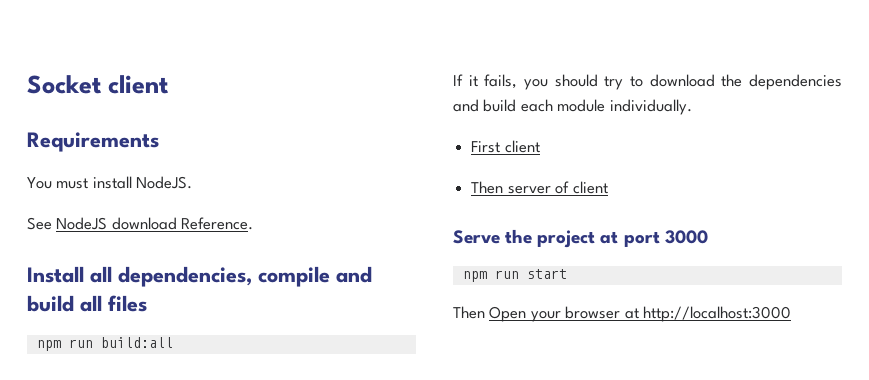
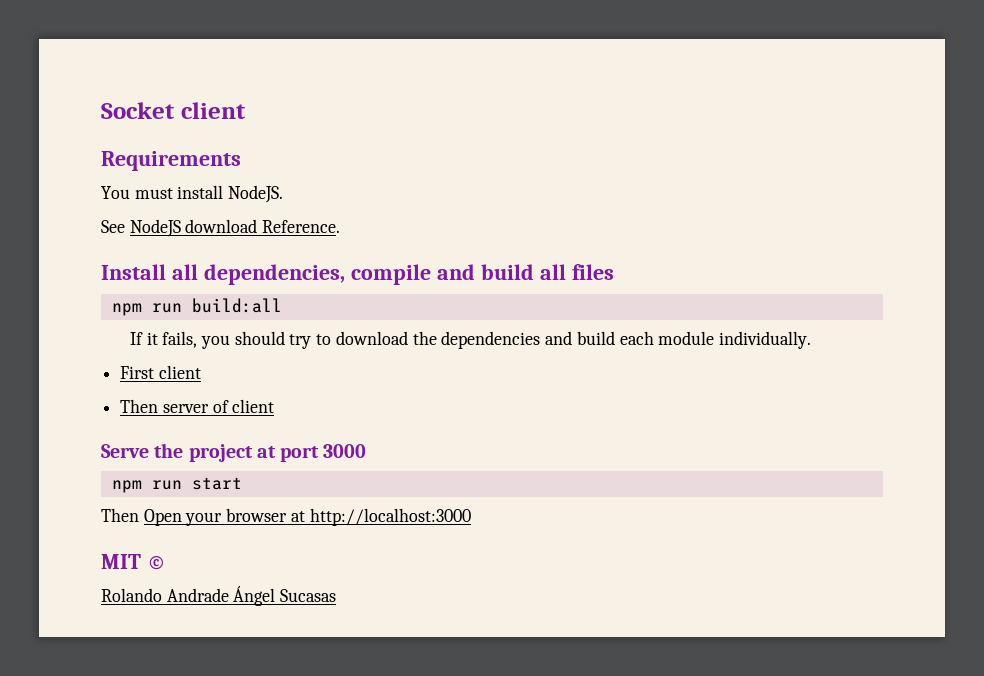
+ MIT ©
+ Rolando Andrade Ángel Sucasas

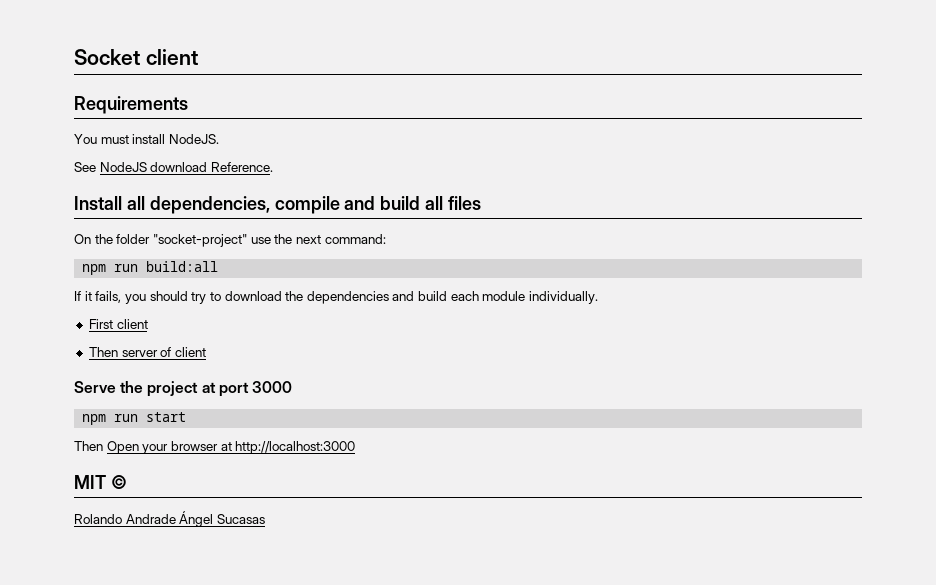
+ On the folder "socket-project" use the next command:

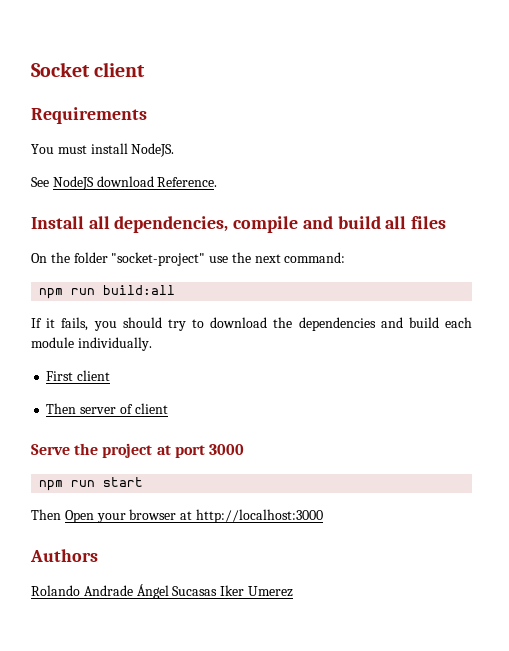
- MIT ©
+ Authors
- Rolando Andrade Ángel Sucasas
+ Rolando Andrade Ángel Sucasas Iker Umerez

